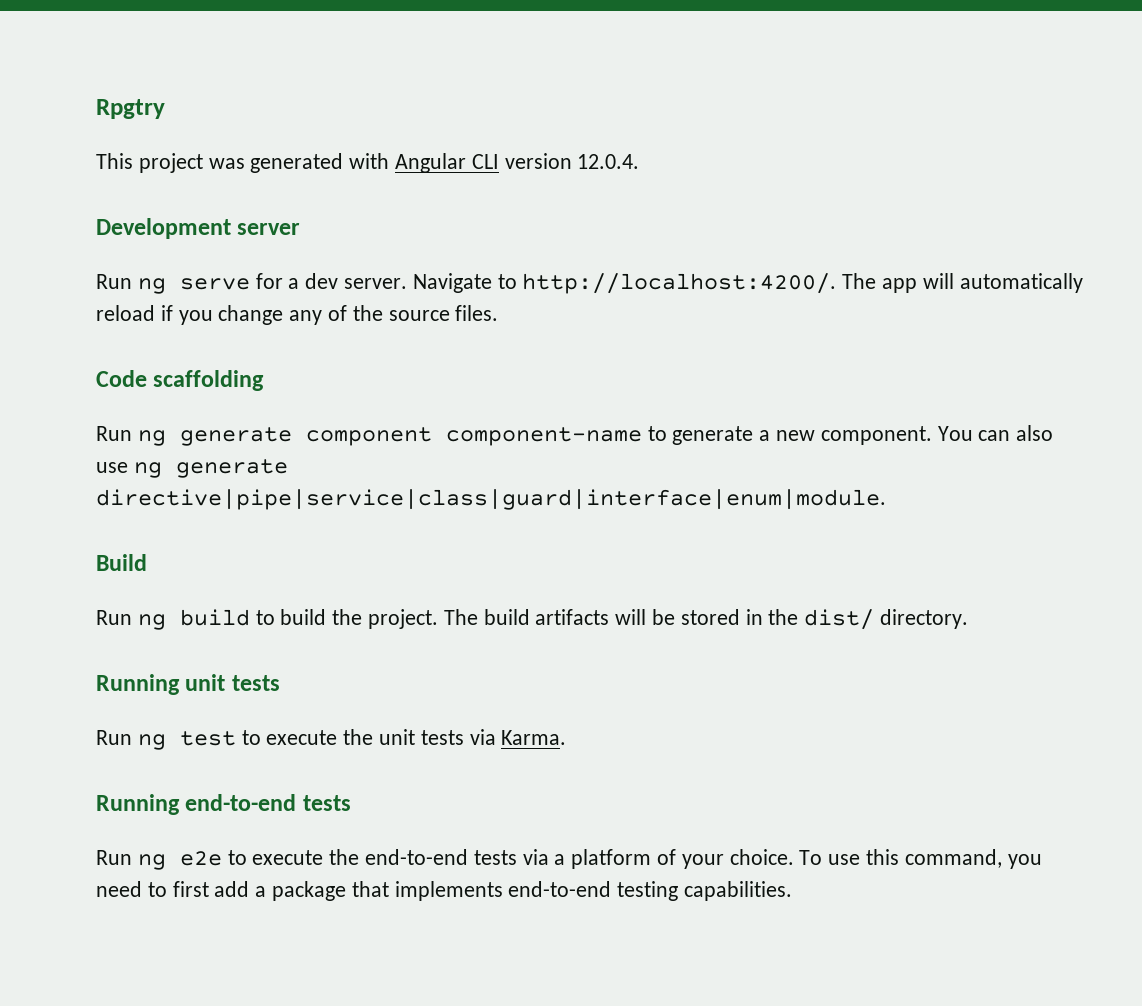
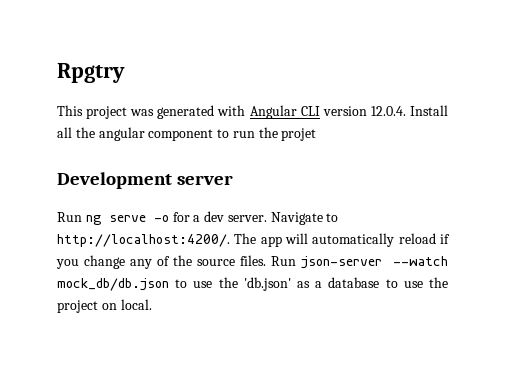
- This project was generated with Angular CLI version 12.0.4.
+ This project was generated with Angular CLI version 12.0.4. Install all the angular component to run the projet
- Run ng serve for a dev server.
+ Run ng serve -o for a dev server.
- The app will automatically reload if you change any of the source files.
- Code scaffolding
- Run ng generate component component-name to generate a new component. You can also use ng generate directive|pipe|service|class|guard|interface|enum|module.
- Build
- Run ng build to build the project. The build artifacts will be stored in the dist/ directory.
- Running unit tests
- Run ng test to execute the unit tests via Karma.
- Running end-to-end tests
- Run ng e2e to execute the end-to-end tests via a platform of your choice. To use this command, you need to first add a package that implements end-to-end testing capabilities.
+ The app will automatically reload if you change any of the source files. Run json-server --watch mock_db/db.json to use the 'db.json' as a database to use the project on local.

